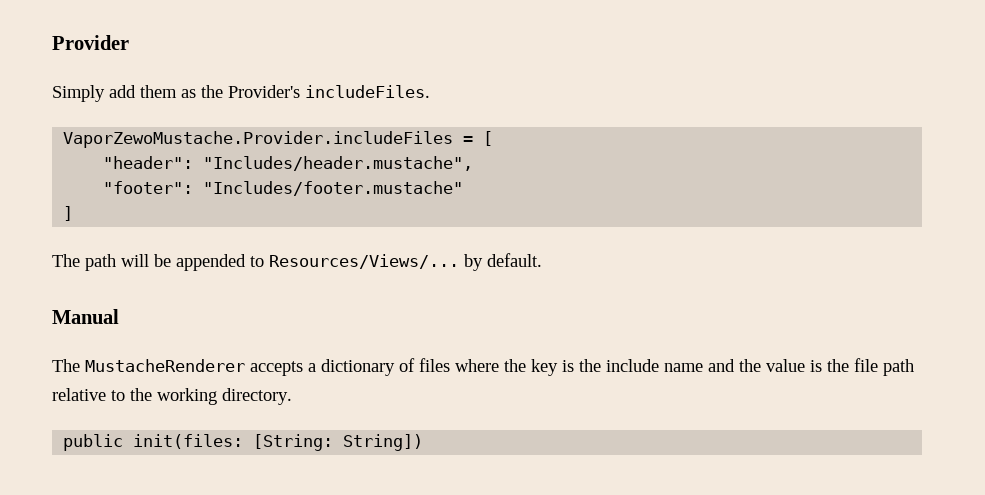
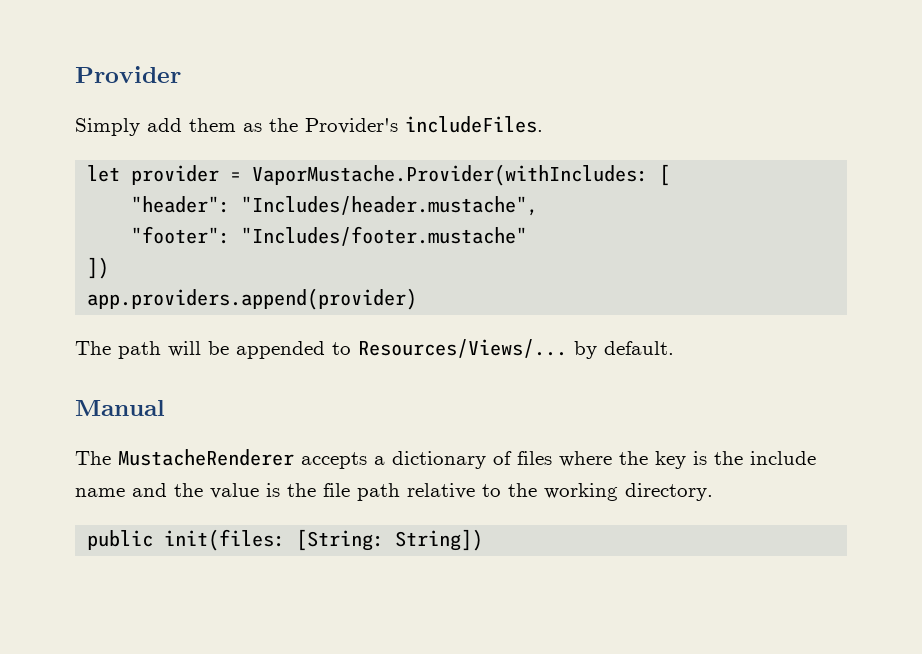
- VaporZewoMustache.Provider.includeFiles = [
+ let provider = VaporMustache.Provider(withIncludes: [
- ]
+ ])
+ app.providers.append(provider)

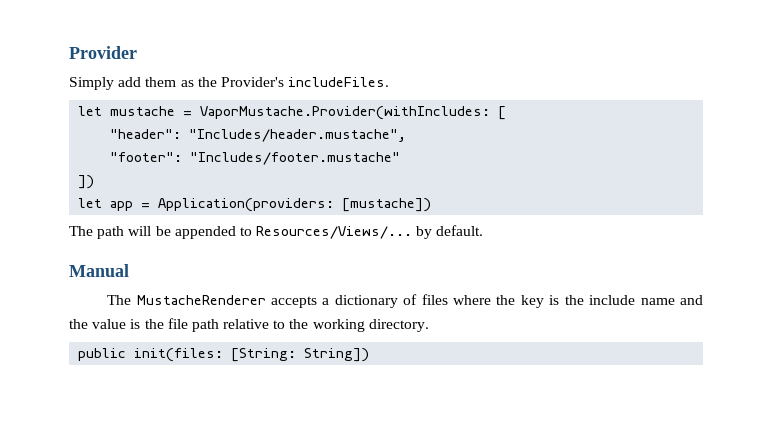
- let provider = VaporMustache.Provider(withIncludes: [
+ let mustache = VaporMustache.Provider(withIncludes: [
- app.providers.append(provider)
+ let app = Application(providers: [mustache])

